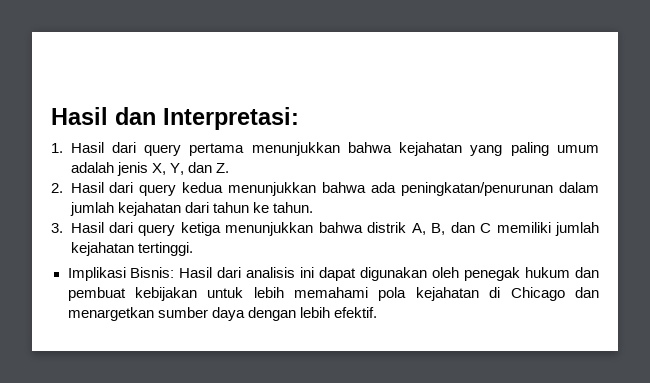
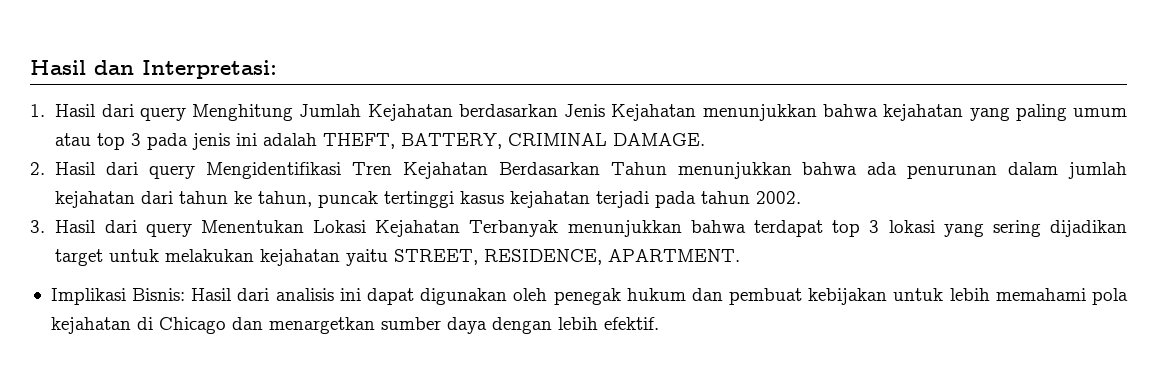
- 1. Hasil dari query pertama menunjukkan bahwa kejahatan yang paling umum adalah jenis X, Y, dan Z.
+ 1. Hasil dari query Menghitung Jumlah Kejahatan berdasarkan Jenis Kejahatan menunjukkan bahwa kejahatan yang paling umum atau top 3 pada jenis ini adalah THEFT, BATTERY, CRIMINAL DAMAGE.
- 2. Hasil dari query kedua menunjukkan bahwa ada peningkatan/penurunan dalam jumlah kejahatan dari tahun ke tahun.
- 3. Hasil dari query ketiga menunjukkan bahwa distrik A, B, dan C memiliki jumlah kejahatan tertinggi.
+ 2. Hasil dari query Mengidentifikasi Tren Kejahatan Berdasarkan Tahun menunjukkan bahwa ada penurunan dalam jumlah kejahatan dari tahun ke tahun, puncak tertinggi kasus kejahatan terjadi pada tahun 2002.
+ 3. Hasil dari query Menentukan Lokasi Kejahatan Terbanyak menunjukkan bahwa terdapat top 3 lokasi yang sering dijadikan target untuk melakukan kejahatan yaitu STREET, RESIDENCE, APARTMENT.

